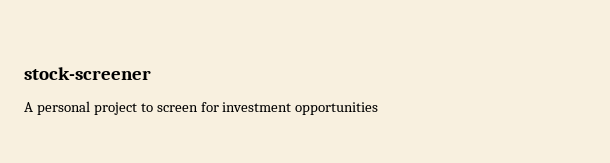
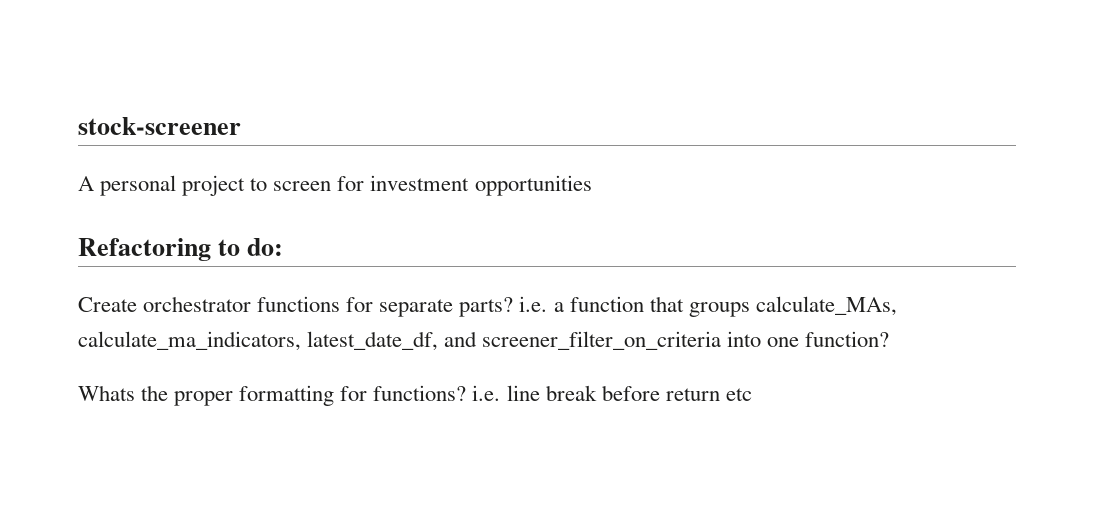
+ Refactoring to do:
+ Create orchestrator functions for separate parts? i.e. a function that groups calculate_MAs, calculate_ma_indicators, latest_date_df, and screener_filter_on_criteria into one function?
+ Whats the proper formatting for functions? i.e. line break before return etc

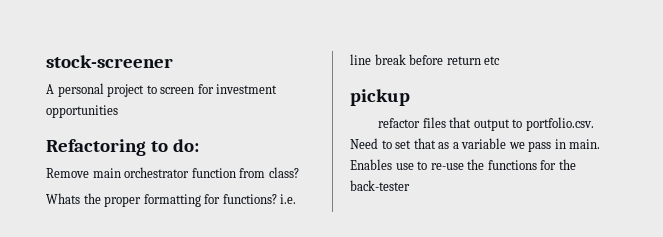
- Create orchestrator functions for separate parts? i.e. a function that groups calculate_MAs, calculate_ma_indicators, latest_date_df, and screener_filter_on_criteria into one function?
+ Remove main orchestrator function from class?
+ pickup
+ refactor files that output to portfolio.csv. Need to set that as a variable we pass in main. Enables use to re-use the functions for the back-tester

